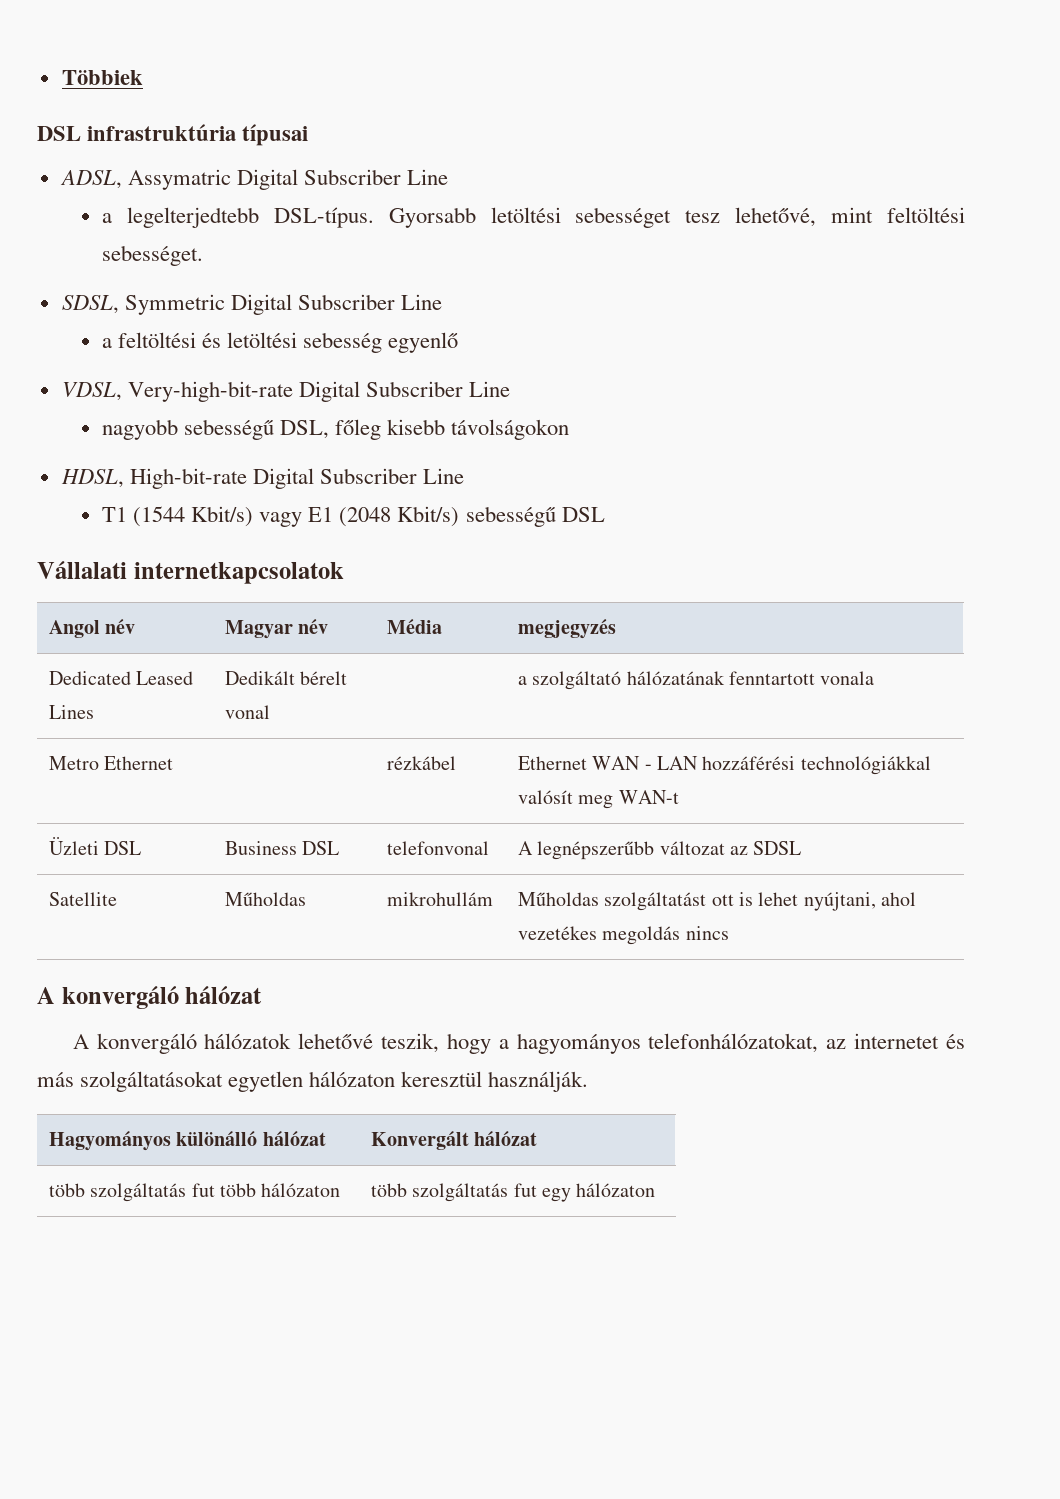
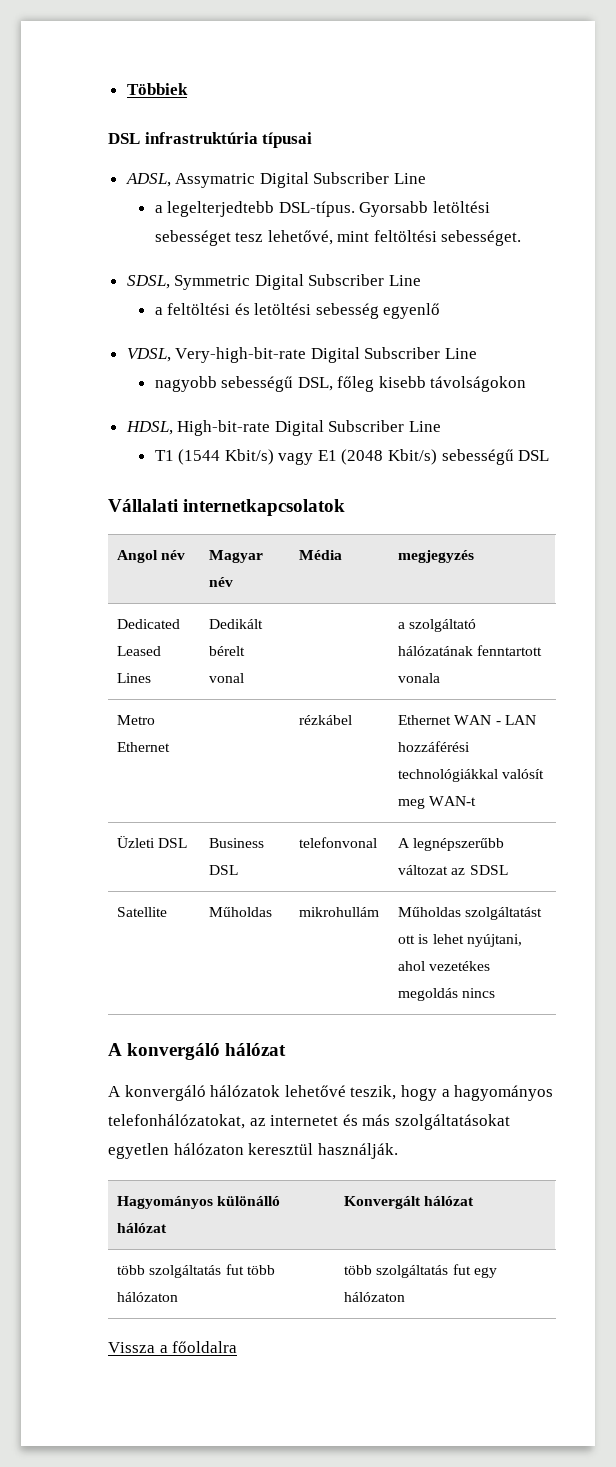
+ Vissza a főoldalra

